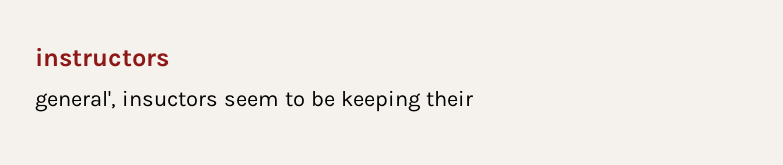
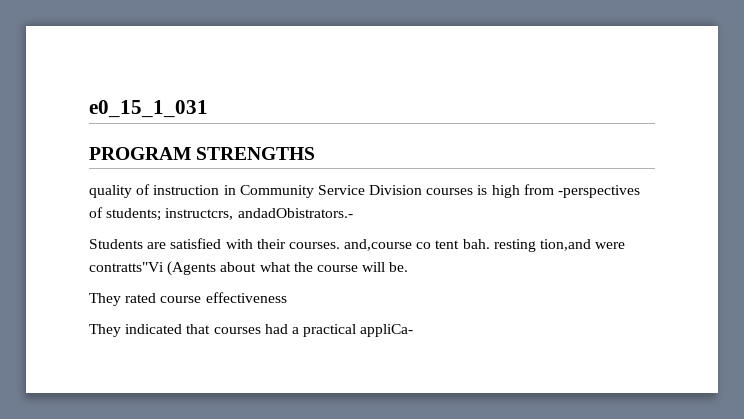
- instructors
- general', insuctors seem to be keeping their
+ e0_15_1_031
+ PROGRAM STRENGTHS
+ quality of instruction in Community Service Division courses is high from -perspectives of students; instructcrs, andadObistrators.-
+ Students are satisfied with their courses. and,course co tent bah. resting tion,and were contratts"Vi (Agents about what the course will be.
+ They rated course effectiveness
+ They indicated that courses had a practical appliCa-

